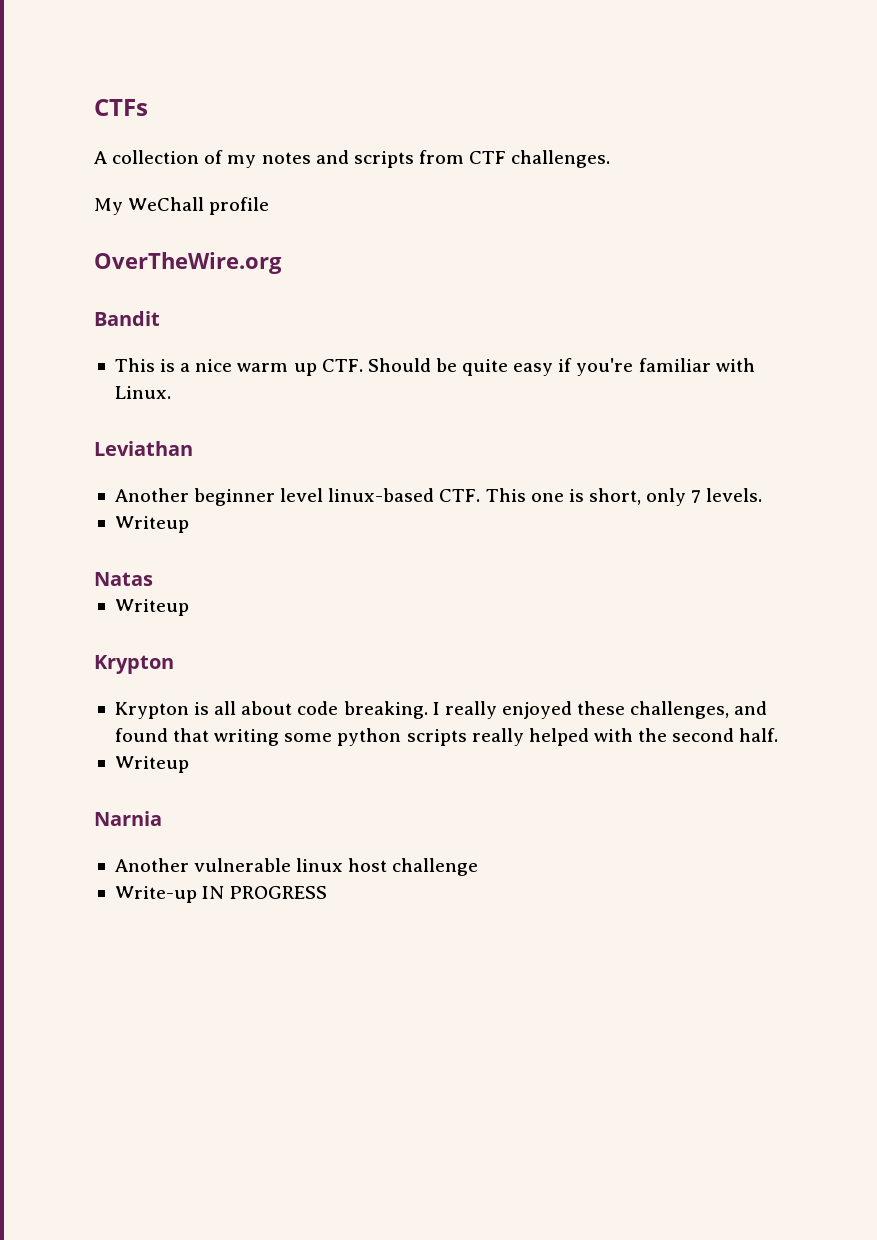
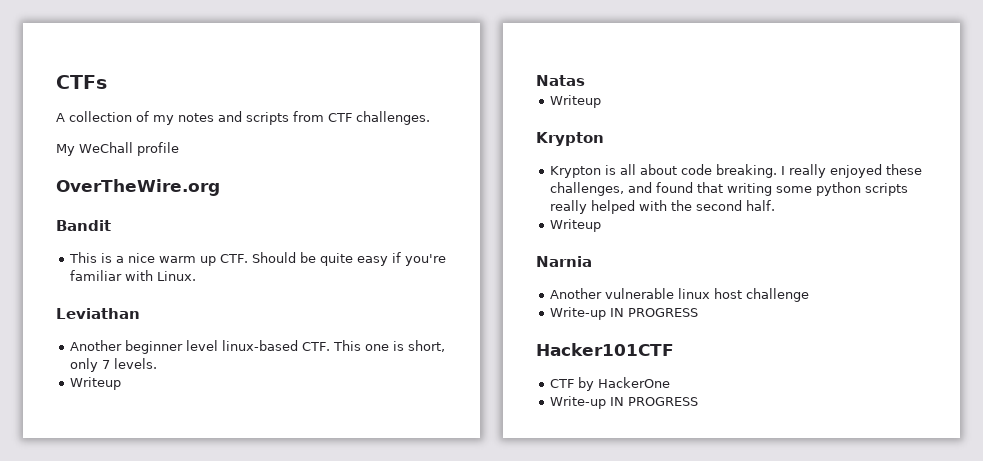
+ Hacker101CTF
+ CTF by HackerOne
+ Write-up IN PROGRESS

